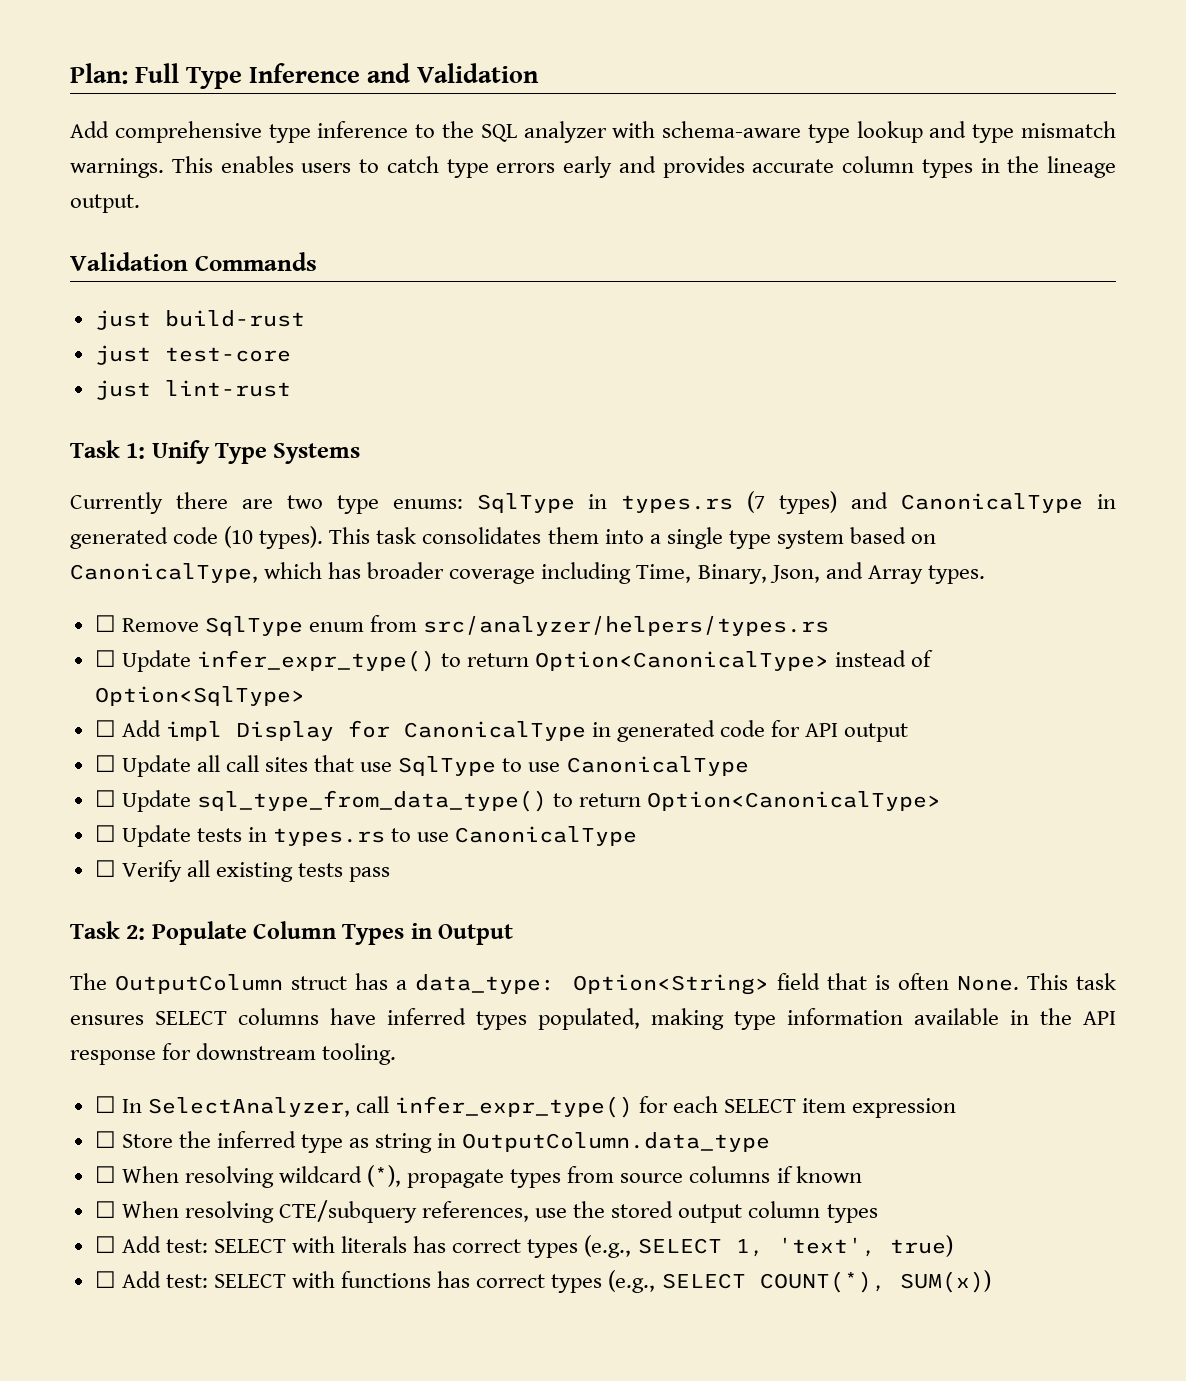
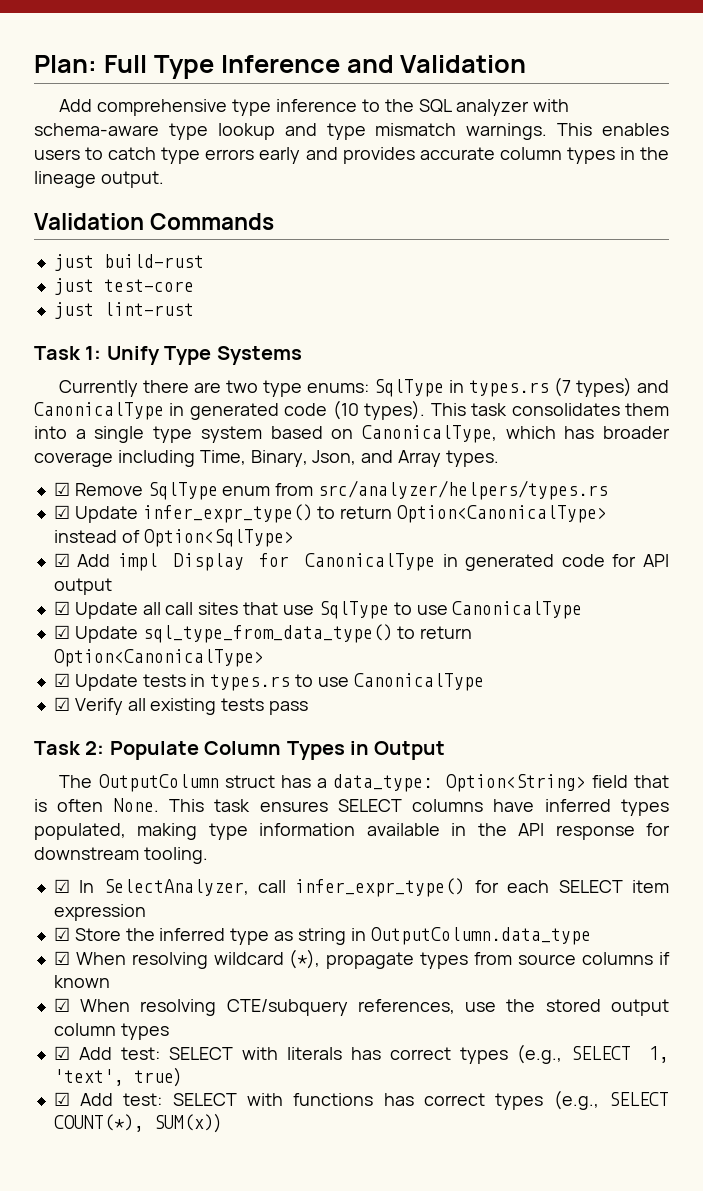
- ☐ Remove SqlType enum from src/analyzer/helpers/types.rs
+ ☑ Remove SqlType enum from src/analyzer/helpers/types.rs
- ☐ Update infer_expr_type() to return Option<CanonicalType> instead of Option<SqlType>
+ ☑ Update infer_expr_type() to return Option<CanonicalType> instead of Option<SqlType>
- ☐ Add impl Display for CanonicalType in generated code for API output
+ ☑ Add impl Display for CanonicalType in generated code for API output
- ☐ Update all call sites that use SqlType to use CanonicalType
+ ☑ Update all call sites that use SqlType to use CanonicalType
- ☐ Update sql_type_from_data_type() to return Option<CanonicalType>
+ ☑ Update sql_type_from_data_type() to return Option<CanonicalType>
- ☐ Update tests in types.rs to use CanonicalType
+ ☑ Update tests in types.rs to use CanonicalType
- ☐ Verify all existing tests pass
+ ☑ Verify all existing tests pass
- ☐ In SelectAnalyzer, call infer_expr_type() for each SELECT item expression
+ ☑ In SelectAnalyzer, call infer_expr_type() for each SELECT item expression
- ☐ Store the inferred type as string in OutputColumn.data_type
+ ☑ Store the inferred type as string in OutputColumn.data_type
- ☐ When resolving wildcard (*), propagate types from source columns if known
+ ☑ When resolving wildcard (*), propagate types from source columns if known
- ☐ When resolving CTE/subquery references, use the stored output column types
+ ☑ When resolving CTE/subquery references, use the stored output column types
- ☐ Add test: SELECT with literals has correct types (e.g., SELECT 1, 'text', true)
+ ☑ Add test: SELECT with literals has correct types (e.g., SELECT 1, 'text', true)
- ☐ Add test: SELECT with functions has correct types (e.g., SELECT COUNT(*), SUM(x))
+ ☑ Add test: SELECT with functions has correct types (e.g., SELECT COUNT(*), SUM(x))

